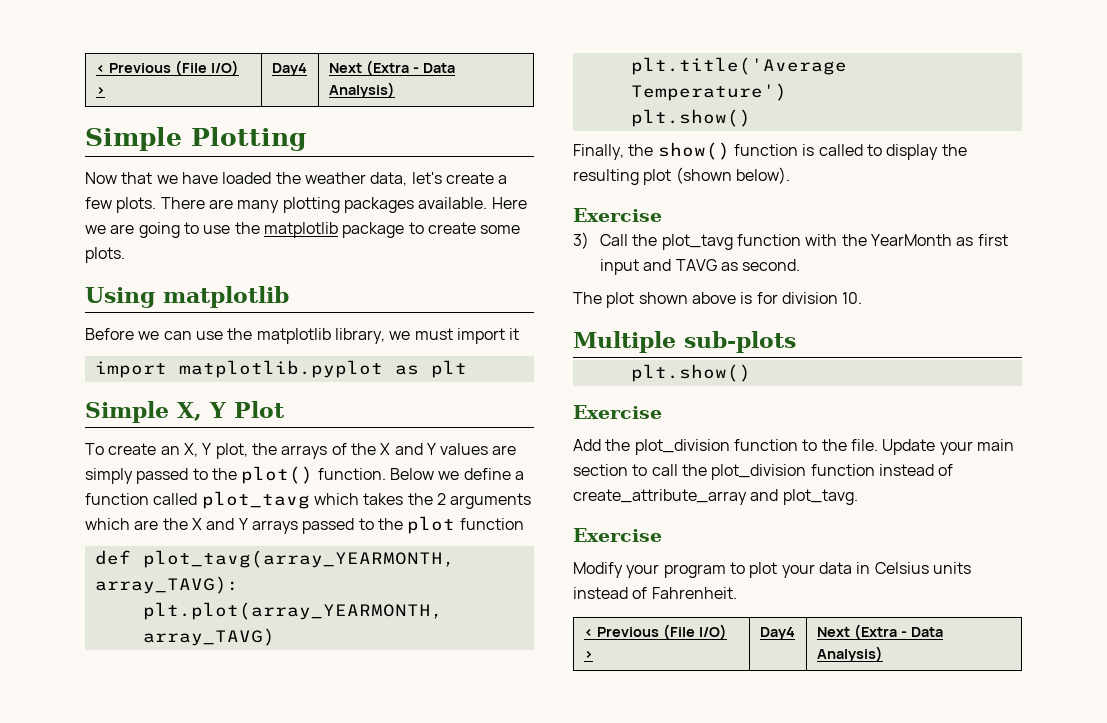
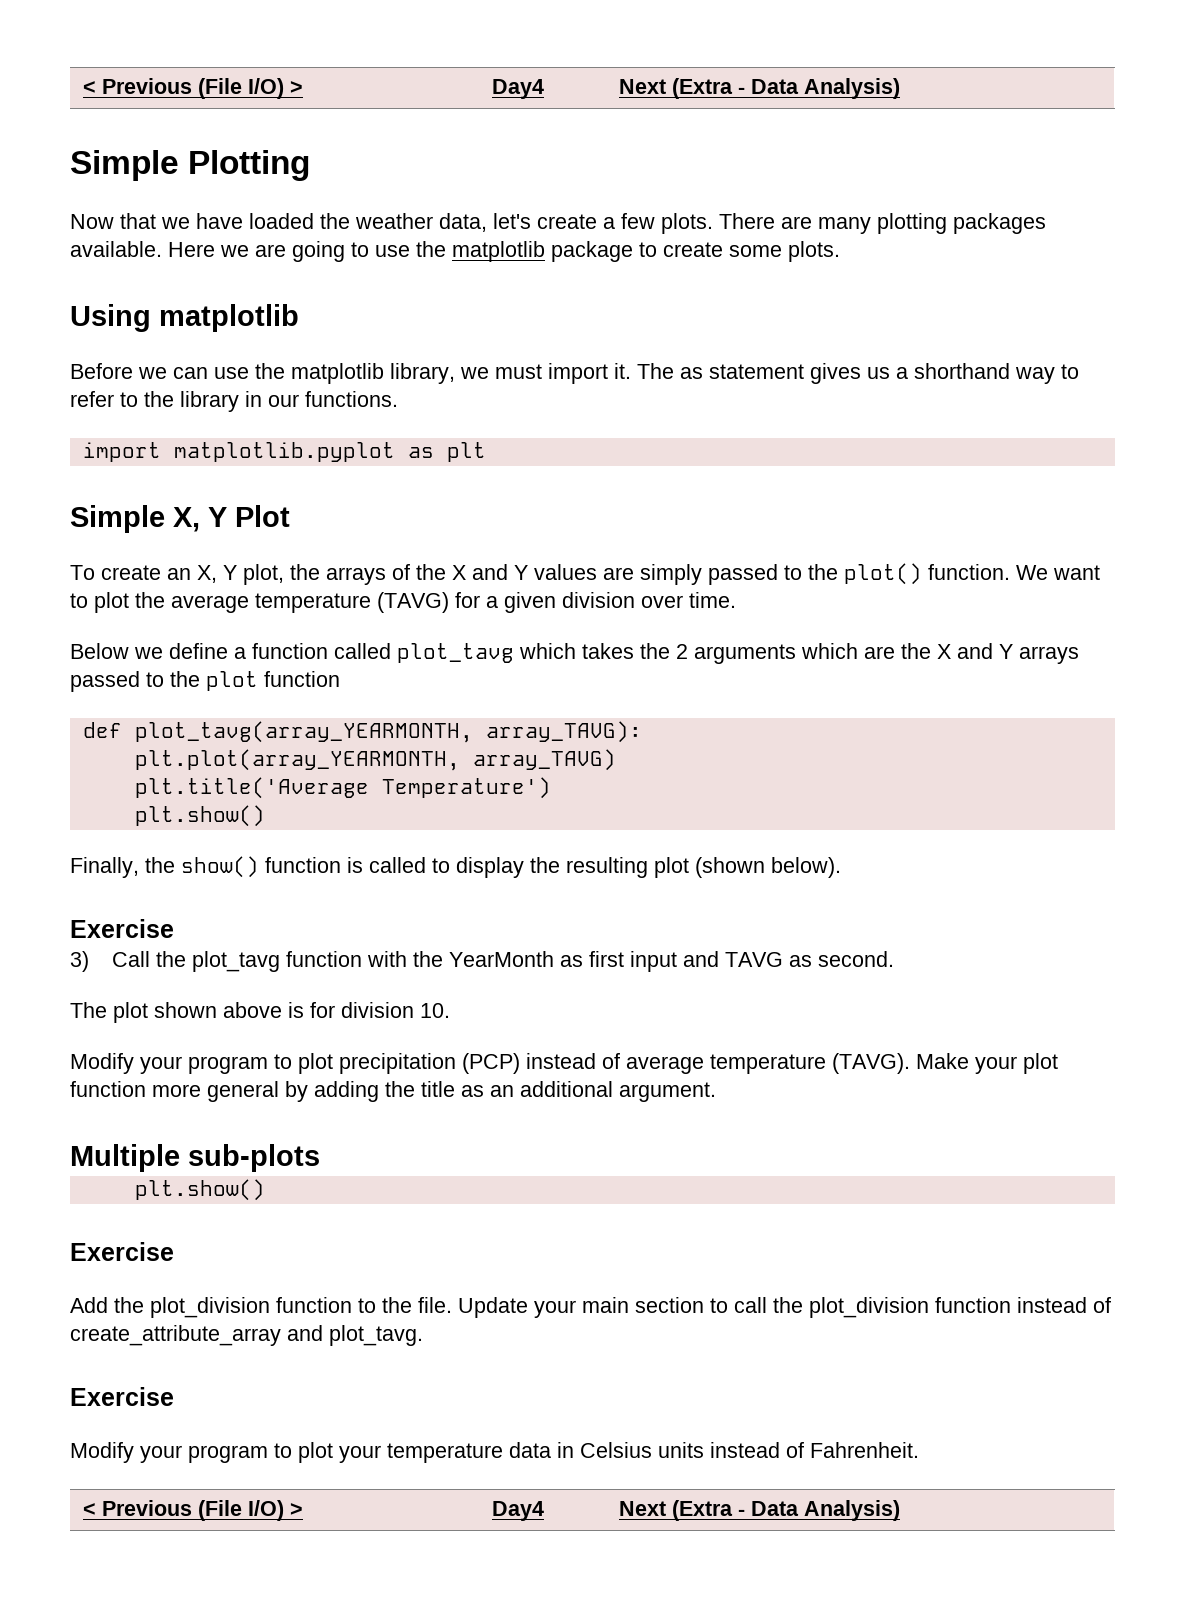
- Before we can use the matplotlib library, we must import it
+ Before we can use the matplotlib library, we must import it. The as statement gives us a shorthand way to refer to the library in our functions.
- To create an X, Y plot, the arrays of the X and Y values are simply passed to the plot() function. Below we define a function called plot_tavg which takes the 2 arguments which are the X and Y arrays passed to the plot function
+ To create an X, Y plot, the arrays of the X and Y values are simply passed to the plot() function. We want to plot the average temperature (TAVG) for a given division over time.
+ Below we define a function called plot_tavg which takes the 2 arguments which are the X and Y arrays passed to the plot function
+ Modify your program to plot precipitation (PCP) instead of average temperature (TAVG). Make your plot function more general by adding the title as an additional argument.
- Modify your program to plot your data in Celsius units instead of Fahrenheit.
+ Modify your program to plot your temperature data in Celsius units instead of Fahrenheit.

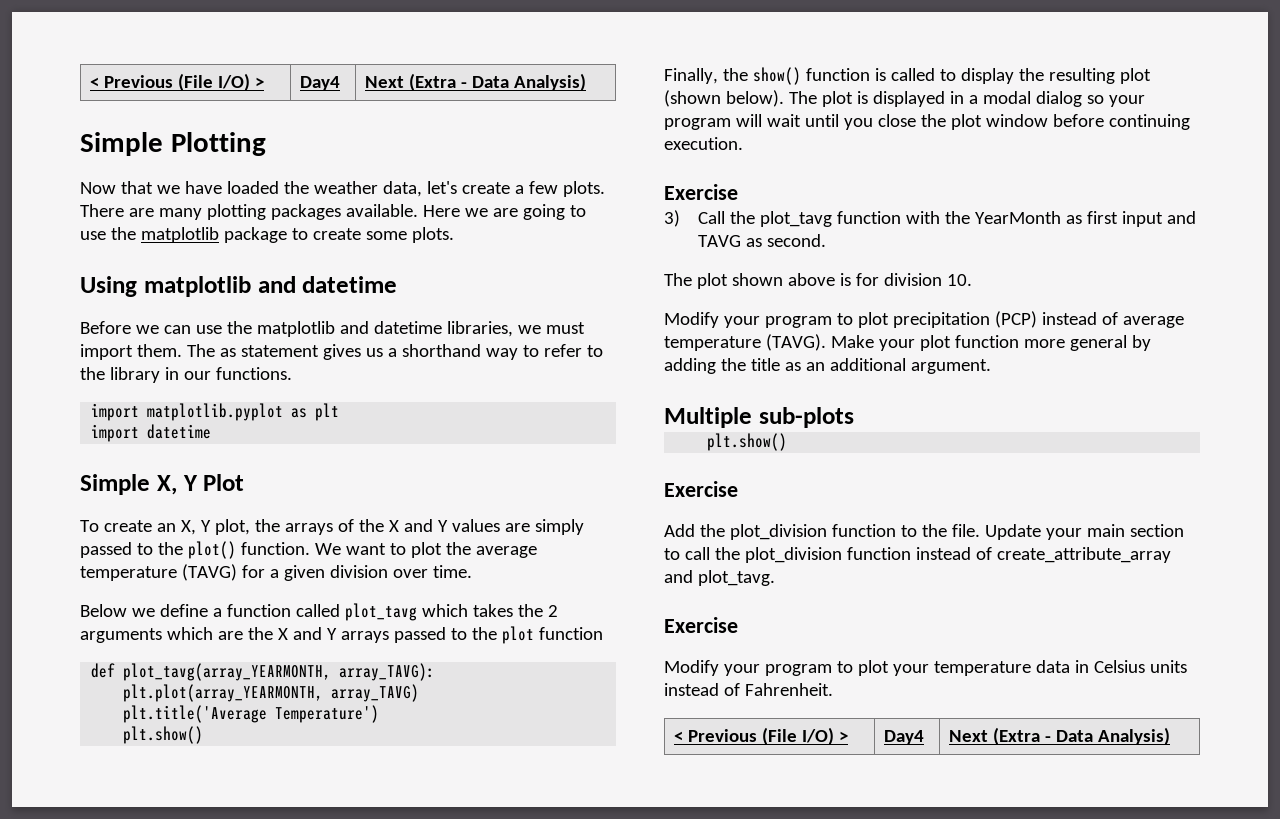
- Using matplotlib
+ Using matplotlib and datetime
- Before we can use the matplotlib library, we must import it.
+ Before we can use the matplotlib and datetime libraries, we must import them.
+ import datetime
+ The plot is displayed in a modal dialog so your program will wait until you close the plot window before continuing execution.

